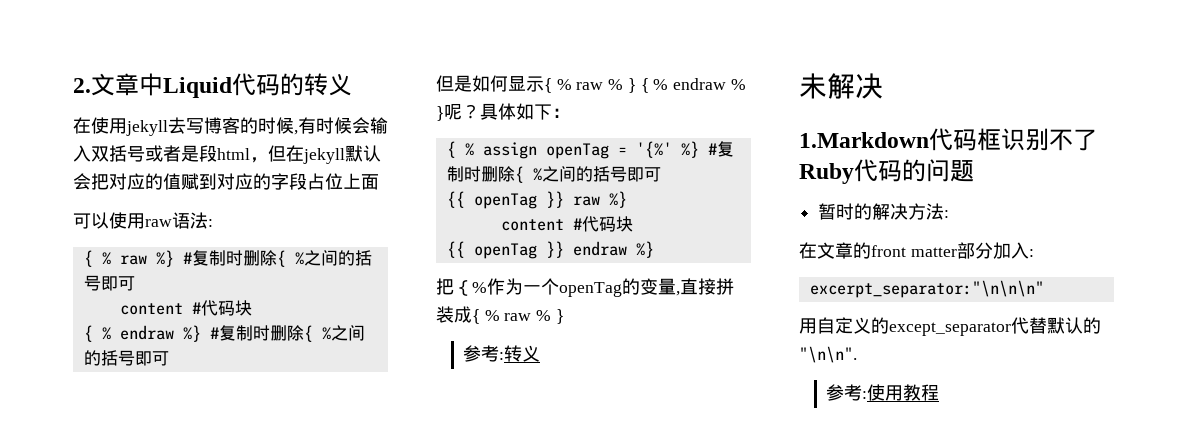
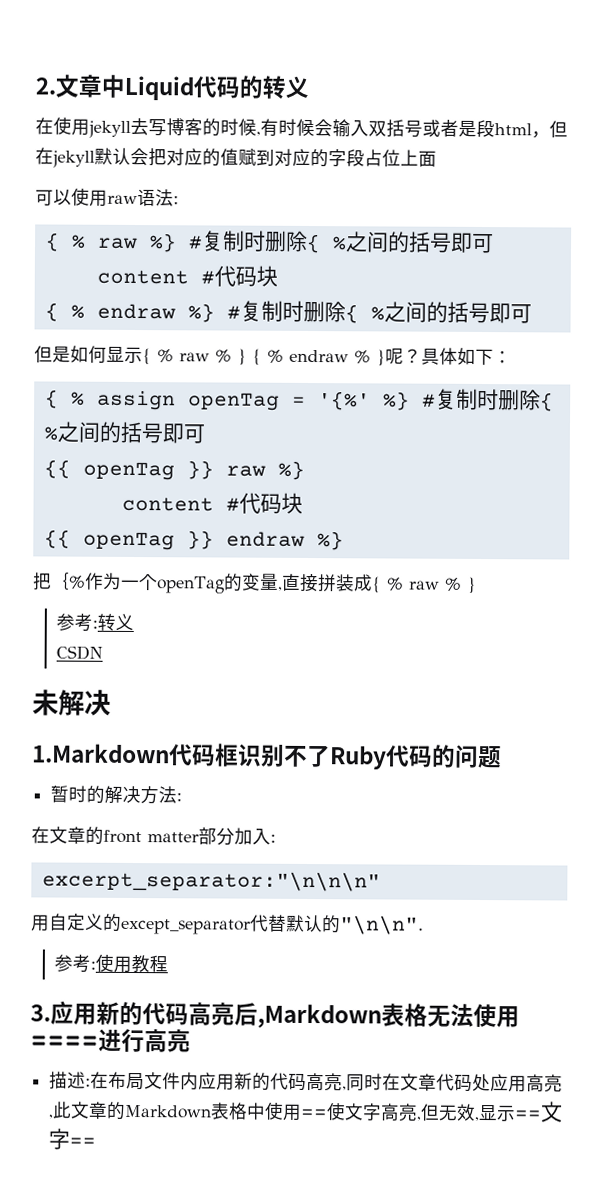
+ CSDN
+ 3.应用新的代码高亮后,Markdown表格无法使用====进行高亮
+ 描述:在布局文件内应用新的代码高亮,同时在文章代码处应用高亮,此文章的Markdown表格中使用==使文字高亮,但无效,显示==文字==

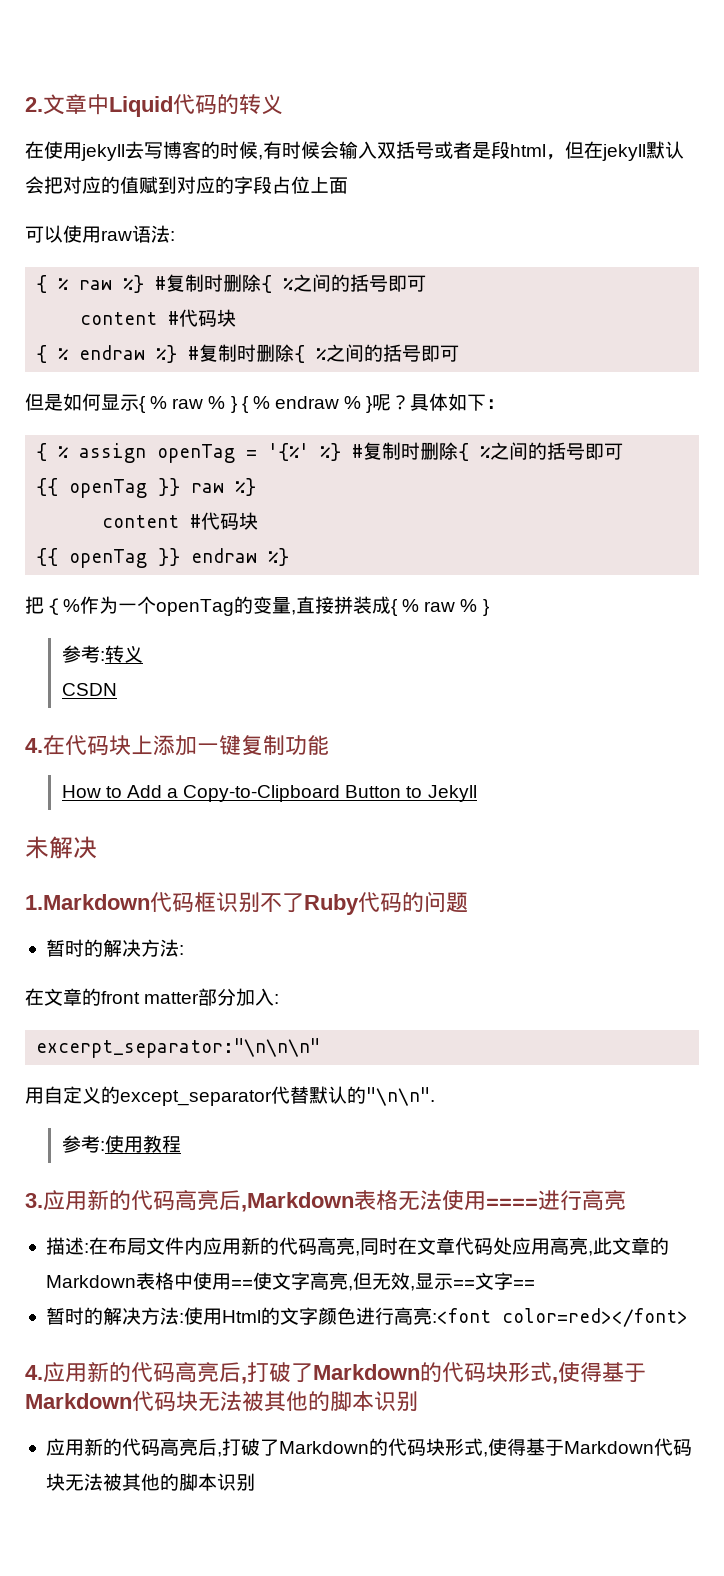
+ 4.在代码块上添加一键复制功能
+ How to Add a Copy-to-Clipboard Button to Jekyll
+ 暂时的解决方法:使用Html的文字颜色进行高亮:<font color=red></font>
+ 4.应用新的代码高亮后,打破了Markdown的代码块形式,使得基于Markdown代码块无法被其他的脚本识别
+ 应用新的代码高亮后,打破了Markdown的代码块形式,使得基于Markdown代码块无法被其他的脚本识别

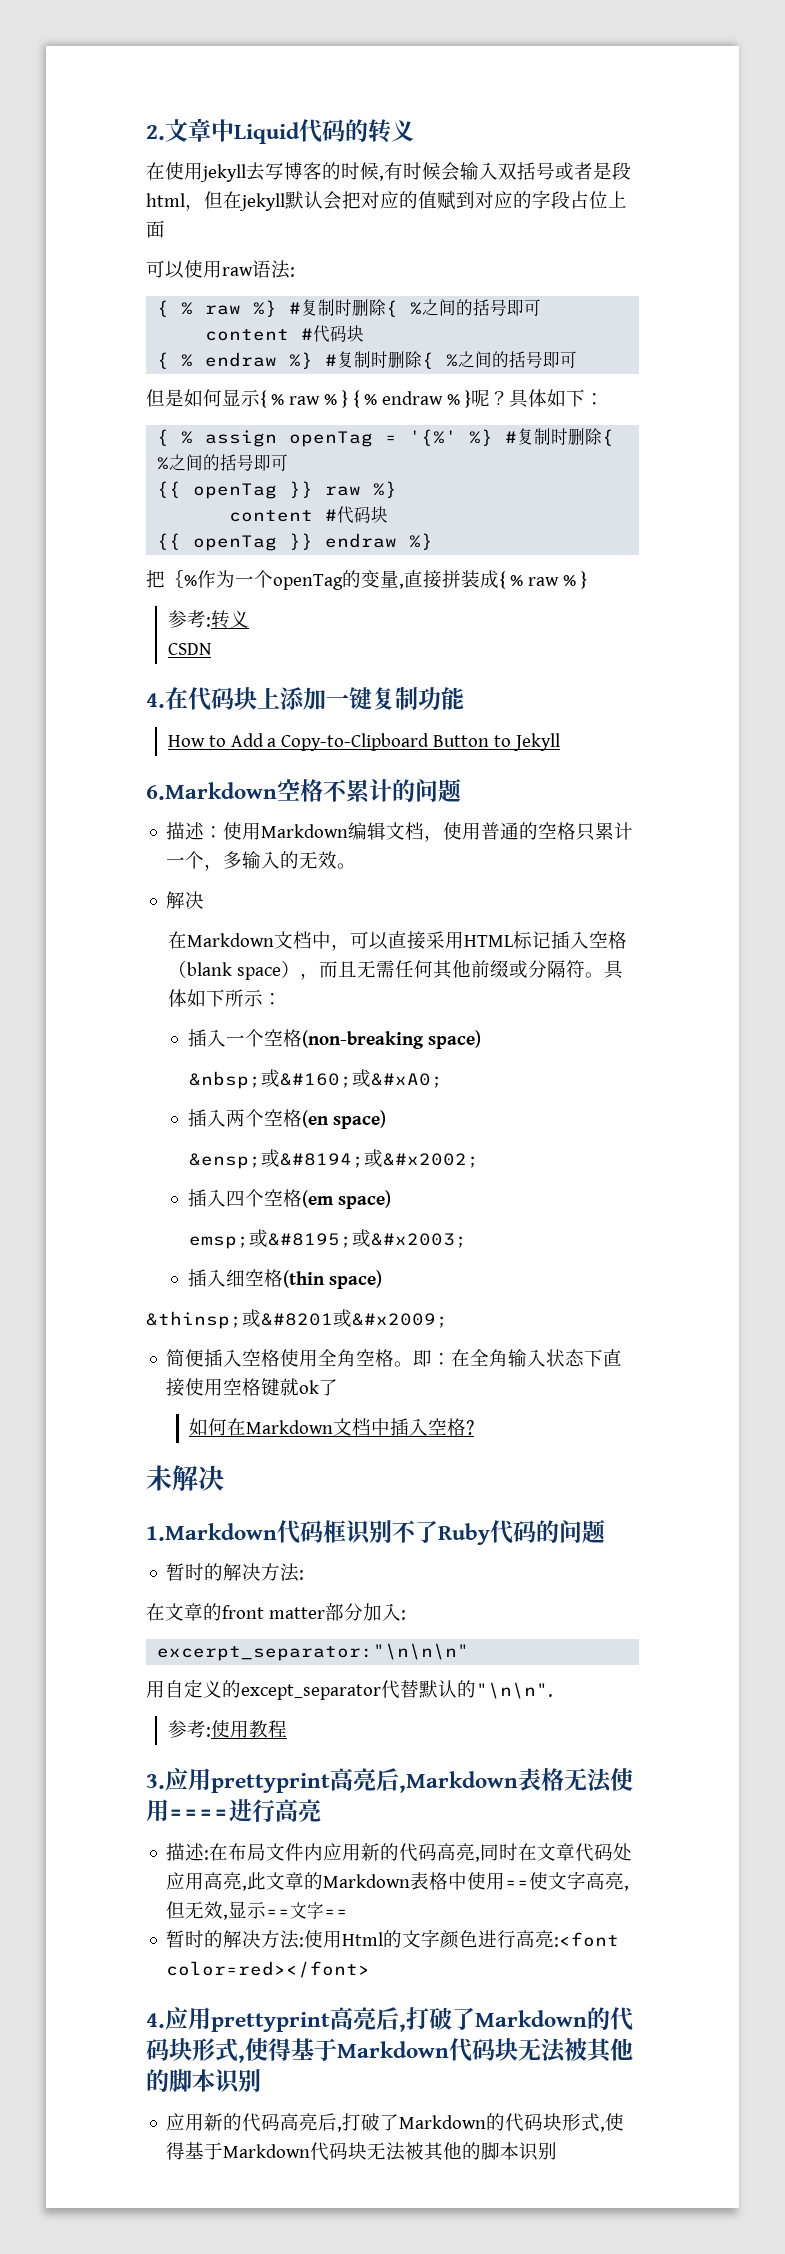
+ 6.Markdown空格不累计的问题
+ 描述：使用Markdown编辑文档，使用普通的空格只累计一个，多输入的无效。
+ 解决
+ 在Markdown文档中，可以直接采用HTML标记插入空格（blank space），而且无需任何其他前缀或分隔符。具体如下所示：
+ 插入一个空格(non-breaking space)
+ &nbsp;或&#160;或&#xA0;
+ 插入两个空格(en space)
+ &ensp;或&#8194;或&#x2002;
+ 插入四个空格(em space)
+ emsp;或&#8195;或&#x2003;
+ 插入细空格(thin space)
+ &thinsp;或&#8201或&#x2009;
+ 简便插入空格使用全角空格。即：在全角输入状态下直接使用空格键就ok了
+ 如何在Markdown文档中插入空格?
- 3.应用新的代码高亮后,Markdown表格无法使用====进行高亮
+ 3.应用prettyprint高亮后,Markdown表格无法使用====进行高亮
- 4.应用新的代码高亮后,打破了Markdown的代码块形式,使得基于Markdown代码块无法被其他的脚本识别
+ 4.应用prettyprint高亮后,打破了Markdown的代码块形式,使得基于Markdown代码块无法被其他的脚本识别

